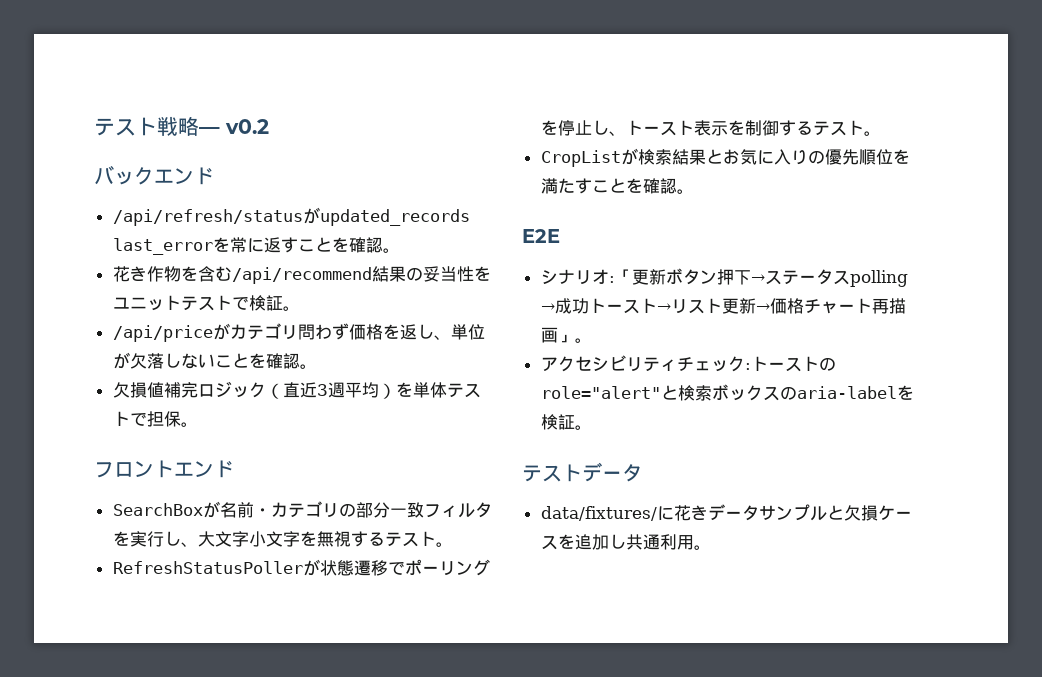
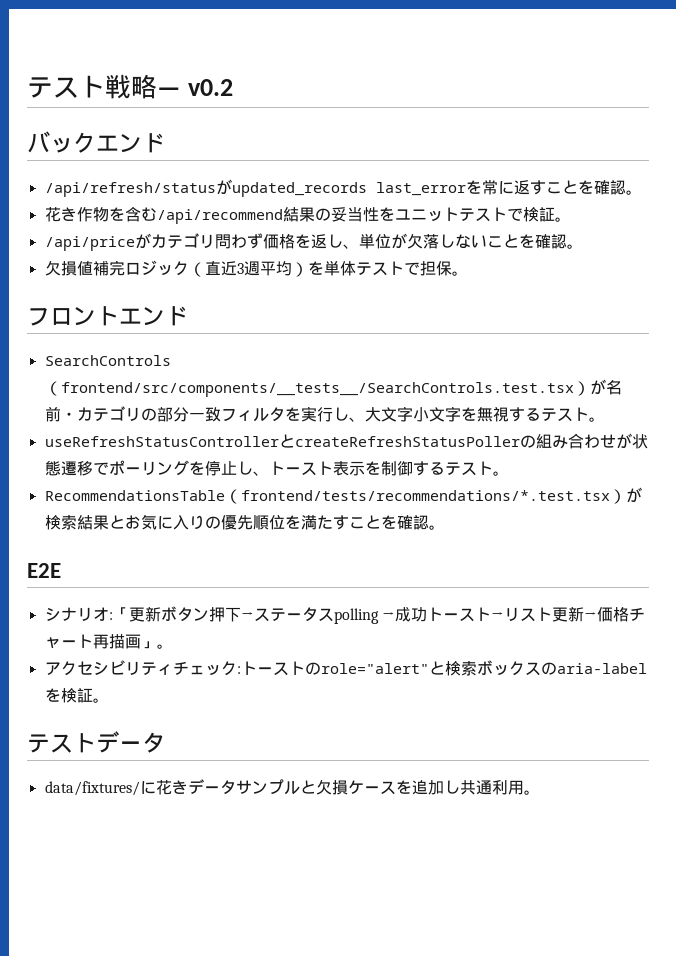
- SearchBoxが名前・カテゴリの部分一致フィルタを実行し、大文字小文字を無視するテスト。
+ SearchControls（frontend/src/components/__tests__/SearchControls.test.tsx）が名前・カテゴリの部分一致フィルタを実行し、大文字小文字を無視するテスト。
- RefreshStatusPollerが状態遷移でポーリングを停止し、トースト表示を制御するテスト。
+ useRefreshStatusControllerとcreateRefreshStatusPollerの組み合わせが状態遷移でポーリングを停止し、トースト表示を制御するテスト。
- CropListが検索結果とお気に入りの優先順位を満たすことを確認。
+ RecommendationsTable（frontend/tests/recommendations/*.test.tsx）が検索結果とお気に入りの優先順位を満たすことを確認。

